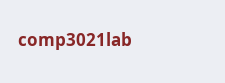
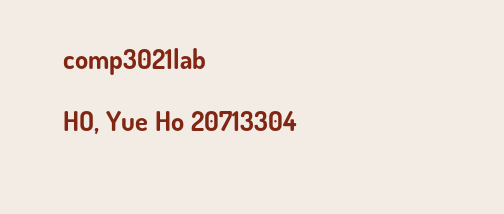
+ HO, Yue Ho 20713304

